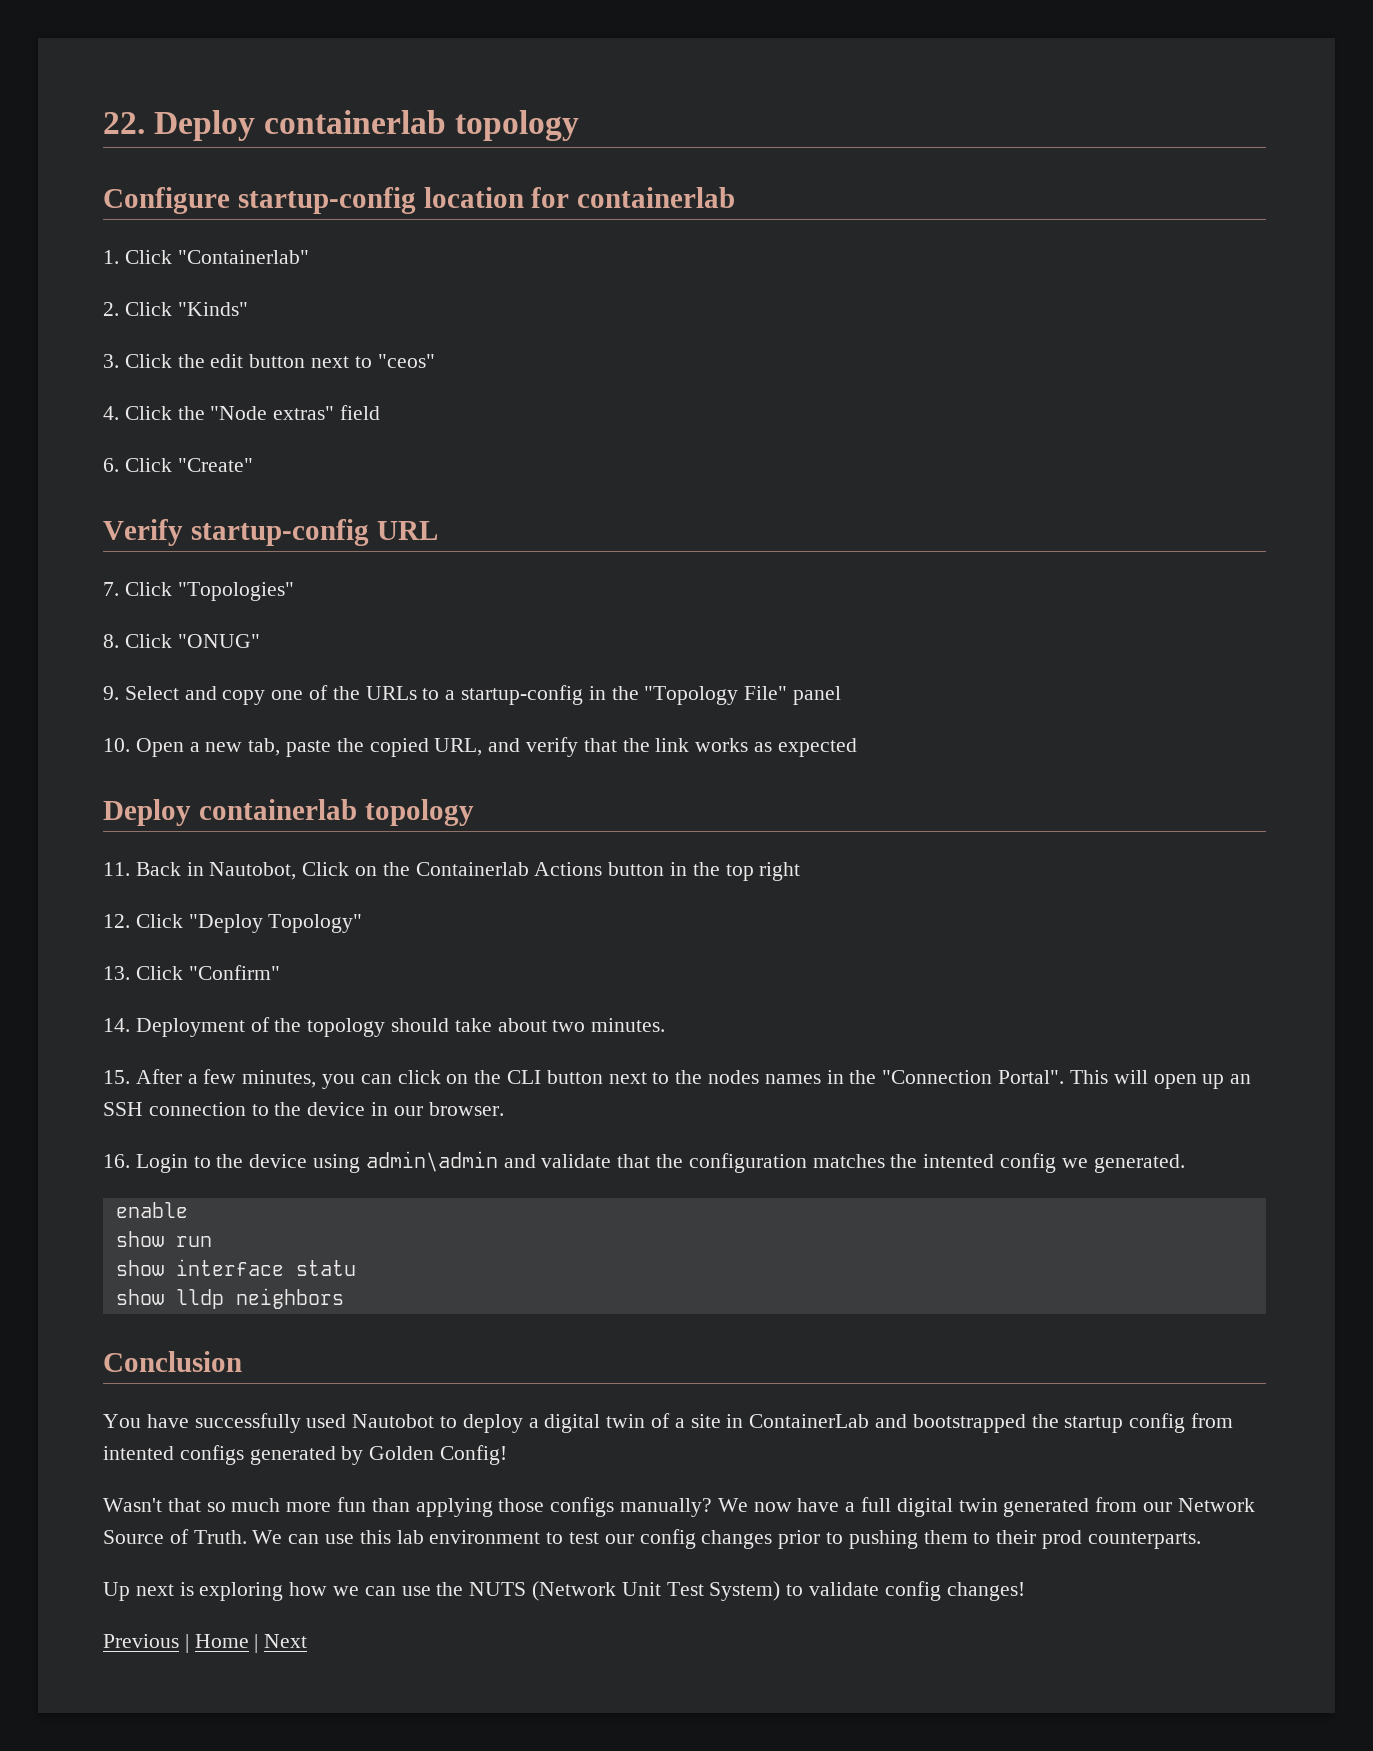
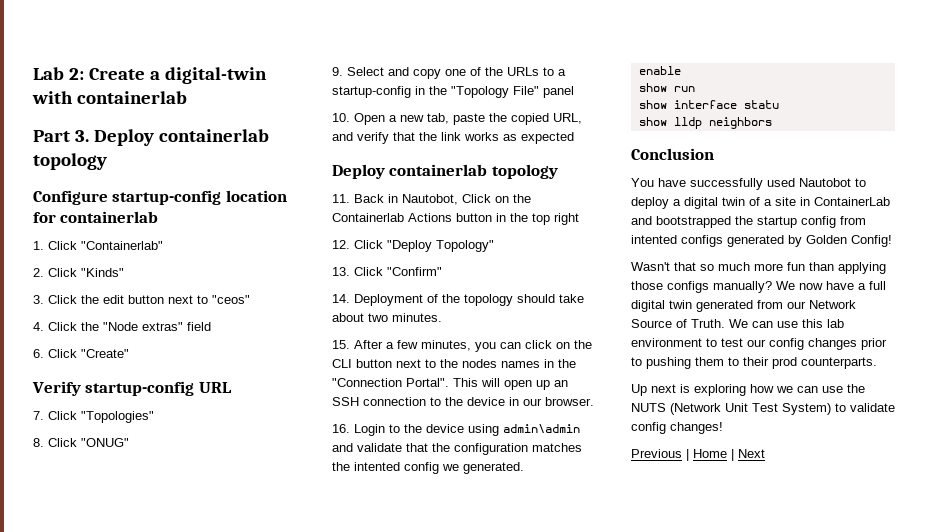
- 22. Deploy containerlab topology
+ Lab 2: Create a digital-twin with containerlab
+ Part 3. Deploy containerlab topology

